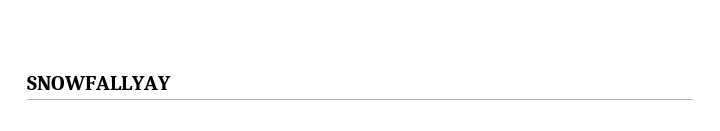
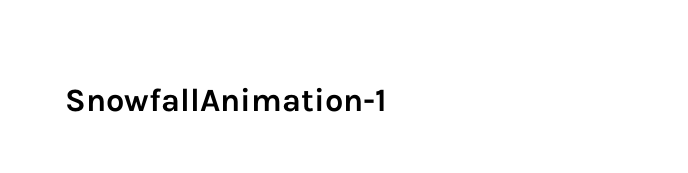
- SNOWFALLYAY
+ SnowfallAnimation-1

